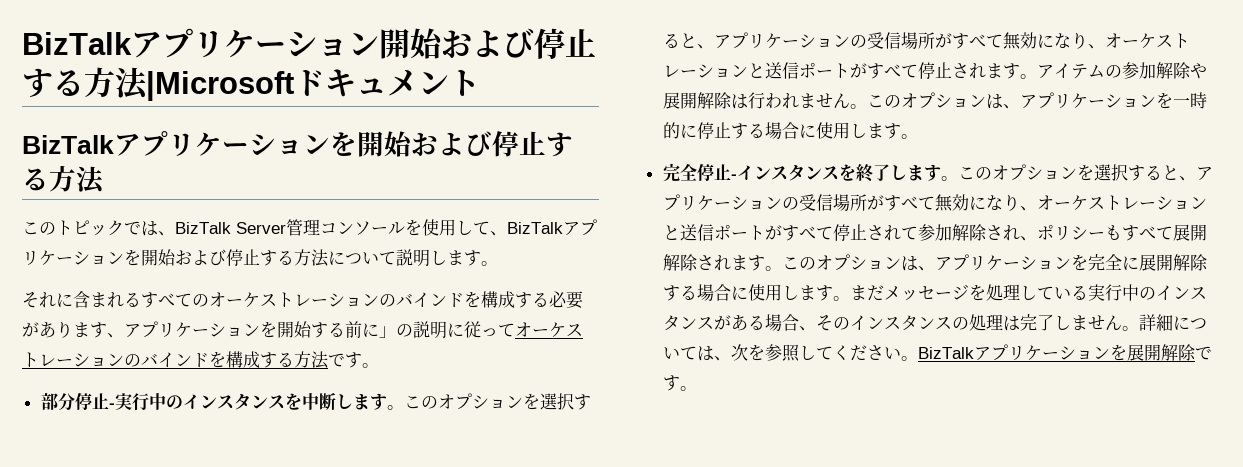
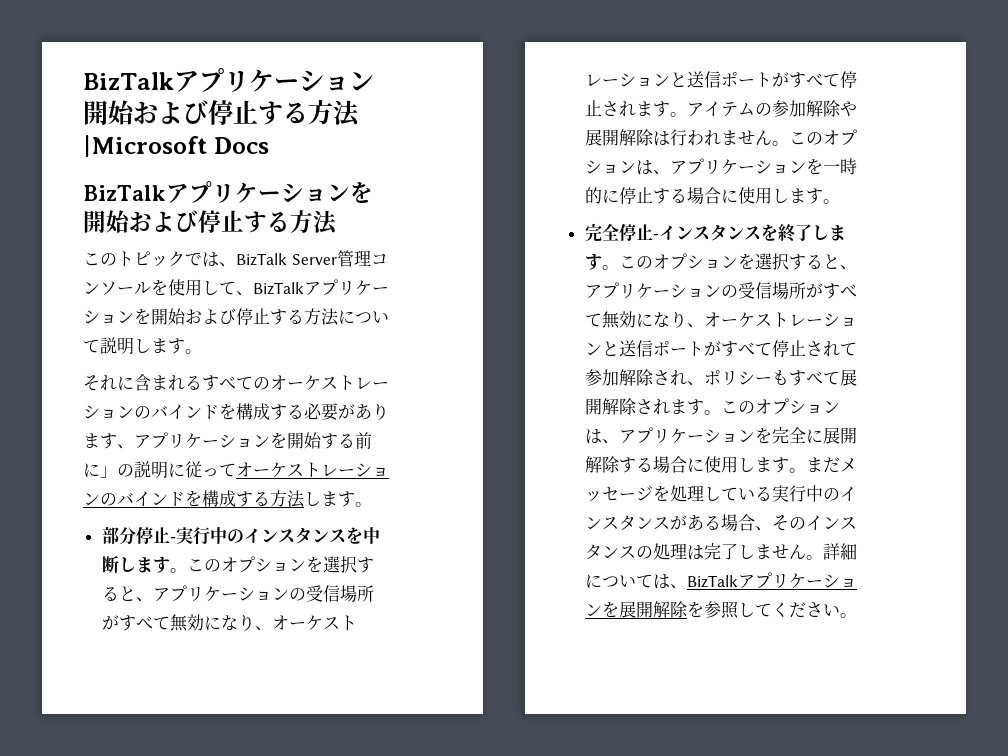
- BizTalkアプリケーション開始および停止する方法|Microsoftドキュメント
+ BizTalkアプリケーション開始および停止する方法|Microsoft Docs
- それに含まれるすべてのオーケストレーションのバインドを構成する必要があります、アプリケーションを開始する前に」の説明に従ってオーケストレーションのバインドを構成する方法です。
+ それに含まれるすべてのオーケストレーションのバインドを構成する必要があります、アプリケーションを開始する前に」の説明に従ってオーケストレーションのバインドを構成する方法します。
- 詳細については、次を参照してください。BizTalkアプリケーションを展開解除です。
+ 詳細については、BizTalkアプリケーションを展開解除を参照してください。

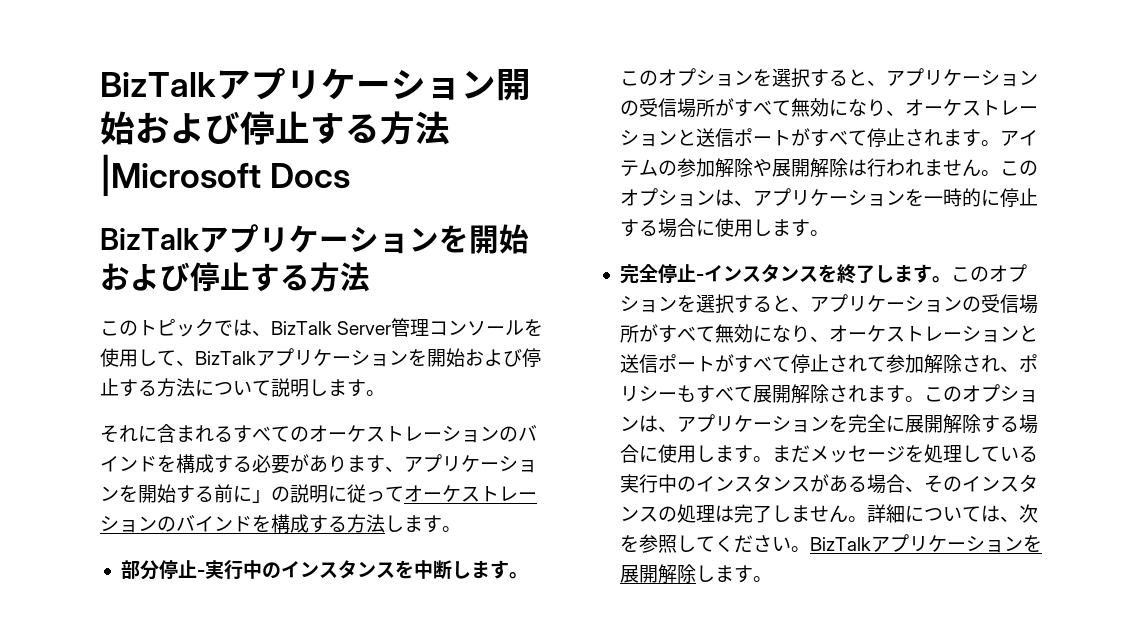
- 詳細については、BizTalkアプリケーションを展開解除を参照してください。
+ 詳細については、次を参照してください。BizTalkアプリケーションを展開解除します。

